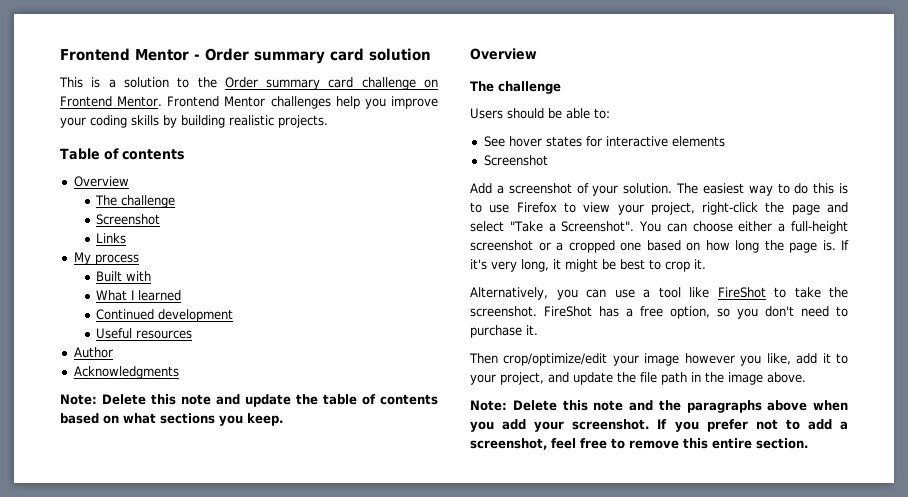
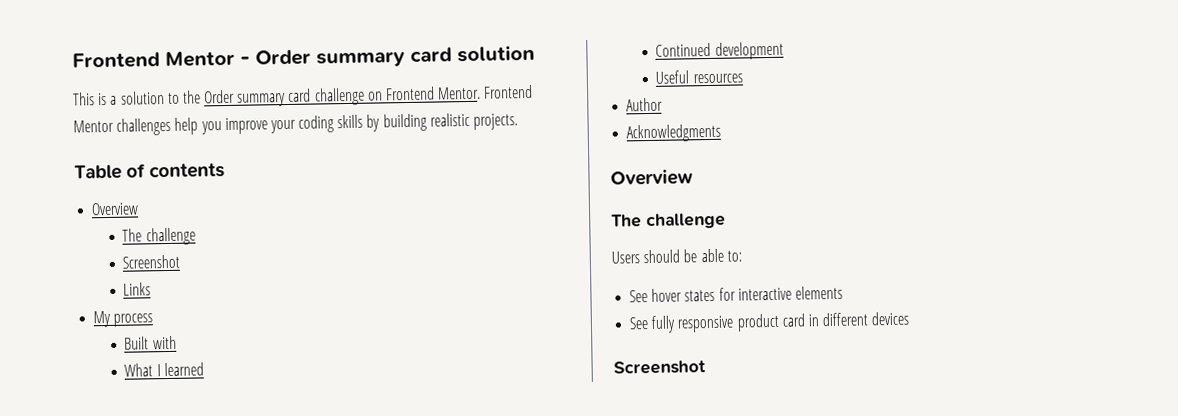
- Note: Delete this note and update the table of contents based on what sections you keep.
  See hover states for interactive elements
+ See fully responsive product card in different devices
  Screenshot
- Add a screenshot of your solution. The easiest way to do this is to use Firefox to view your project, right-click the page and select "Take a Screenshot". You can choose either a full-height screenshot or a cropped one based on how long the page is. If it's very long, it might be best to crop it.
- Alternatively, you can use a tool like FireShot to take the screenshot. FireShot has a free option, so you don't need to purchase it.
- Then crop/optimize/edit your image however you like, add it to your project, and update the file path in the image above.
- Note: Delete this note and the paragraphs above when you add your screenshot. If you prefer not to add a screenshot, feel free to remove this entire section.

